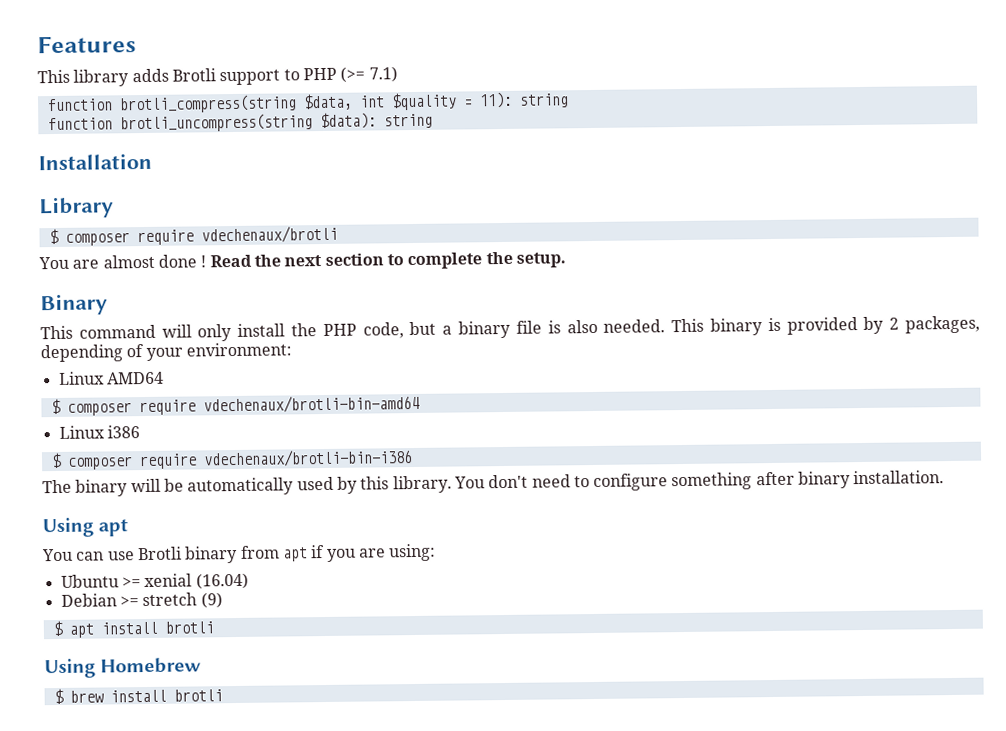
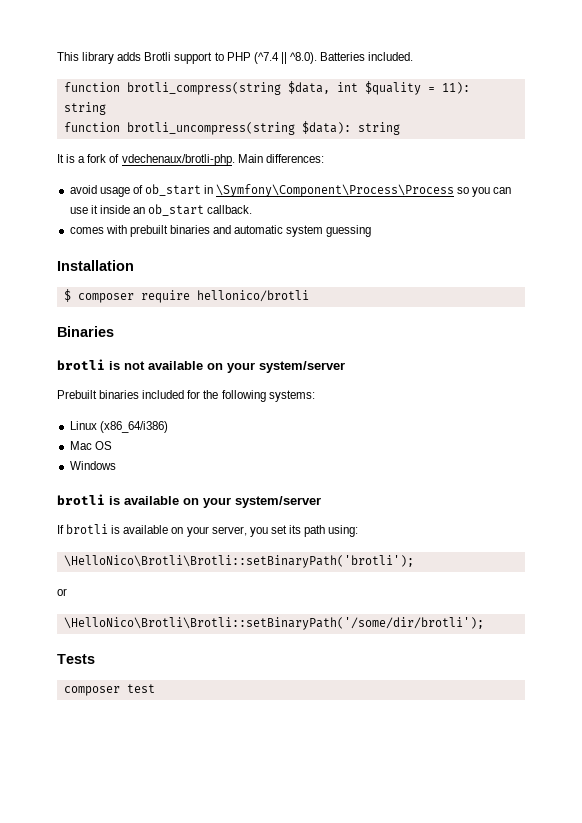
- Features
- This library adds Brotli support to PHP (>= 7.1)
+ This library adds Brotli support to PHP (^7.4 || ^8.0). Batteries included.
+ It is a fork of vdechenaux/brotli-php. Main differences:
+ avoid usage of ob_start in \Symfony\Component\Process\Process so you can use it inside an ob_start callback.
+ comes with prebuilt binaries and automatic system guessing
- Library
- $ composer require vdechenaux/brotli
- You are almost done ! Read the next section to complete the setup.
- Binary
- This command will only install the PHP code, but a binary file is also needed. This binary is provided by 2 packages, depending of your environment:
- Linux AMD64
- $ composer require vdechenaux/brotli-bin-amd64
- Linux i386
- $ composer require vdechenaux/brotli-bin-i386
- The binary will be automatically used by this library. You don't need to configure something after binary installation.
- Using apt
- You can use Brotli binary from apt if you are using:
- Ubuntu >= xenial (16.04)
- Debian >= stretch (9)
- $ apt install brotli
- Using Homebrew
- $ brew install brotli
+ $ composer require hellonico/brotli
+ Binaries
+ brotli is not available on your system/server
+ Prebuilt binaries included for the following systems:
+ Linux (x86_64/i386)
+ Mac OS
+ Windows
+ brotli is available on your system/server
+ If brotli is available on your server, you set its path using:
+ \HelloNico\Brotli\Brotli::setBinaryPath('brotli');
+ or
+ \HelloNico\Brotli\Brotli::setBinaryPath('/some/dir/brotli');
+ Tests
+ composer test

